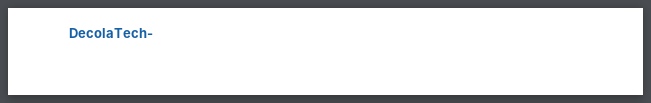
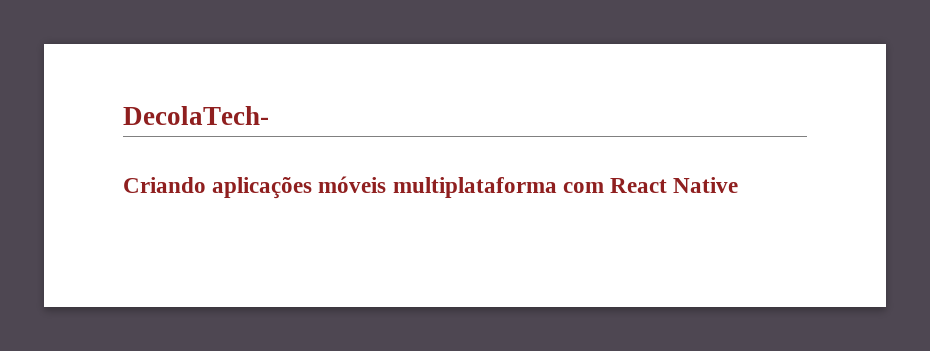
+ Criando aplicações móveis multiplataforma com React Native

